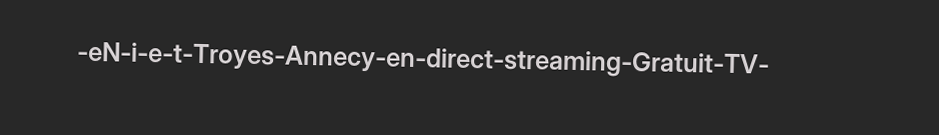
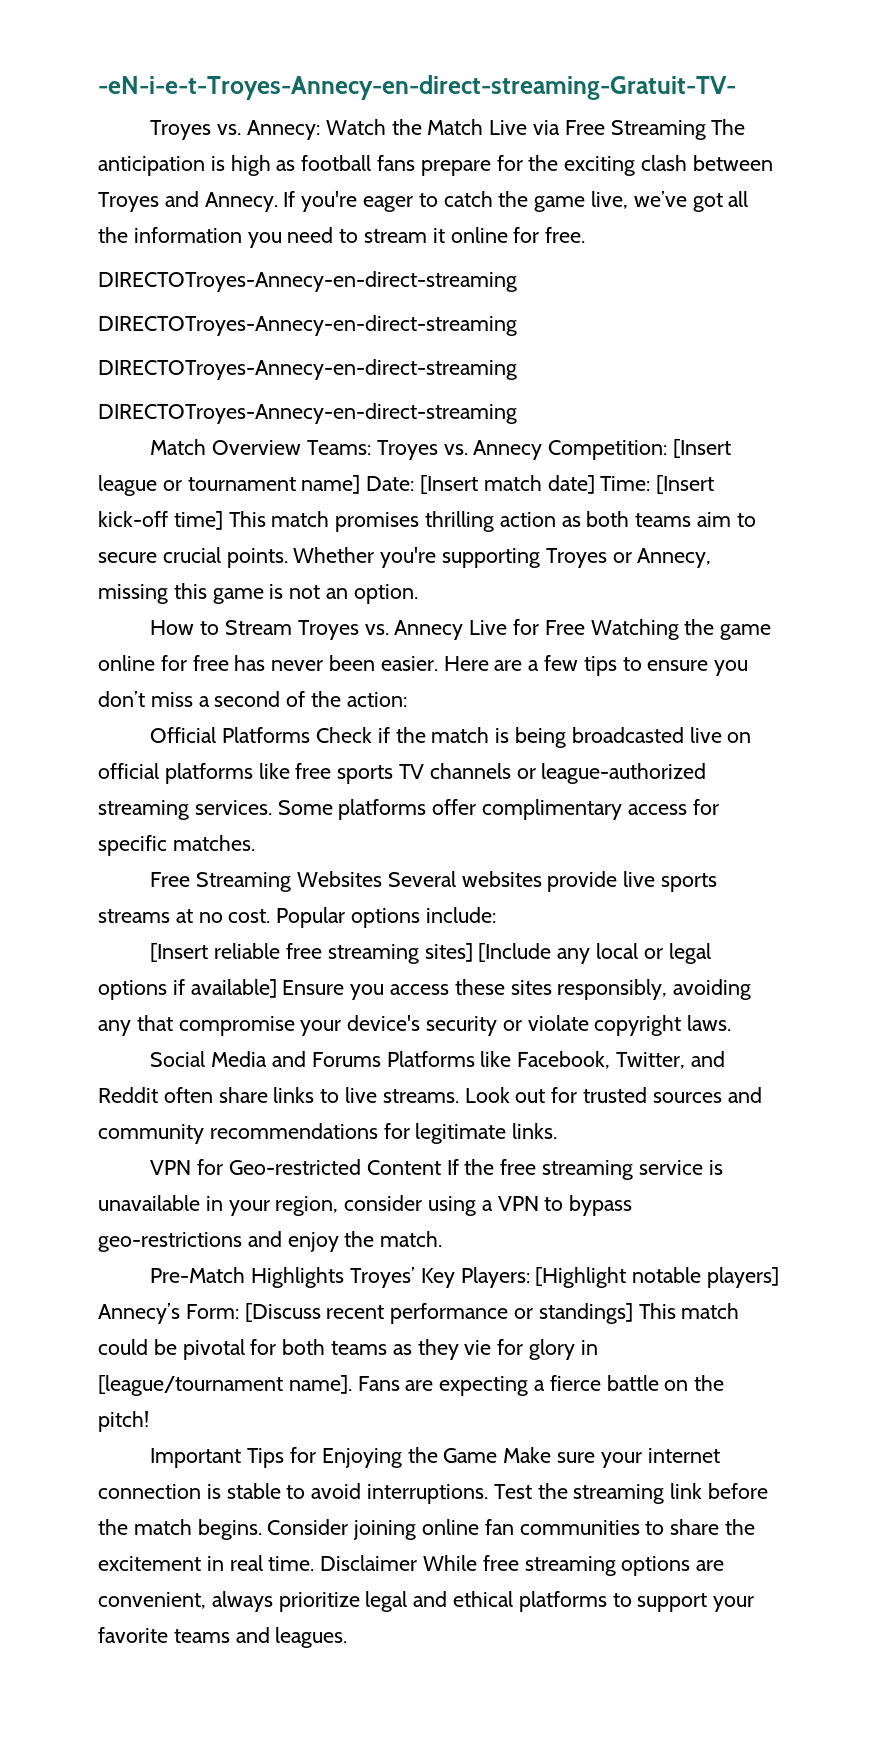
+ Troyes vs. Annecy: Watch the Match Live via Free Streaming The anticipation is high as football fans prepare for the exciting clash between Troyes and Annecy. If you're eager to catch the game live, we’ve got all the information you need to stream it online for free.
+ DIRECTOTroyes-Annecy-en-direct-streaming
+ DIRECTOTroyes-Annecy-en-direct-streaming
+ DIRECTOTroyes-Annecy-en-direct-streaming
+ DIRECTOTroyes-Annecy-en-direct-streaming
+ Match Overview Teams: Troyes vs. Annecy Competition: [Insert league or tournament name] Date: [Insert match date] Time: [Insert kick-off time] This match promises thrilling action as both teams aim to secure crucial points. Whether you're supporting Troyes or Annecy, missing this game is not an option.
+ How to Stream Troyes vs. Annecy Live for Free Watching the game online for free has never been easier. Here are a few tips to ensure you don’t miss a second of the action:
+ Official Platforms Check if the match is being broadcasted live on official platforms like free sports TV channels or league-authorized streaming services. Some platforms offer complimentary access for specific matches.
+ Free Streaming Websites Several websites provide live sports streams at no cost. Popular options include:
+ [Insert reliable free streaming sites] [Include any local or legal options if available] Ensure you access these sites responsibly, avoiding any that compromise your device's security or violate copyright laws.
+ Social Media and Forums Platforms like Facebook, Twitter, and Reddit often share links to live streams. Look out for trusted sources and community recommendations for legitimate links.
+ VPN for Geo-restricted Content If the free streaming service is unavailable in your region, consider using a VPN to bypass geo-restrictions and enjoy the match.
+ Pre-Match Highlights Troyes’ Key Players: [Highlight notable players] Annecy’s Form: [Discuss recent performance or standings] This match could be pivotal for both teams as they vie for glory in [league/tournament name]. Fans are expecting a fierce battle on the pitch!
+ Important Tips for Enjoying the Game Make sure your internet connection is stable to avoid interruptions. Test the streaming link before the match begins. Consider joining online fan communities to share the excitement in real time. Disclaimer While free streaming options are convenient, always prioritize legal and ethical platforms to support your favorite teams and leagues.

